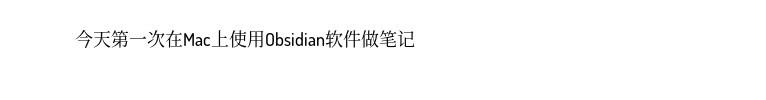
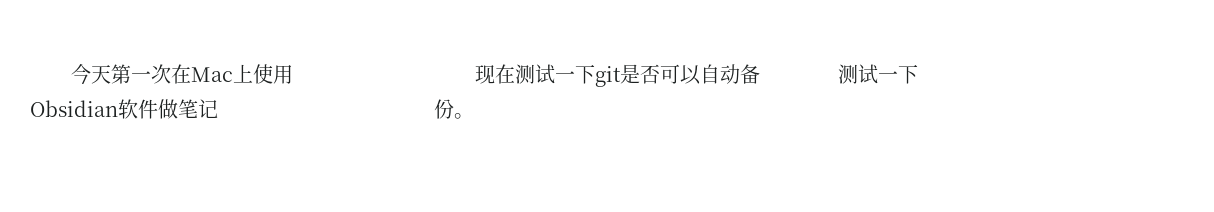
+ 现在测试一下git是否可以自动备份。
+ 测试一下

